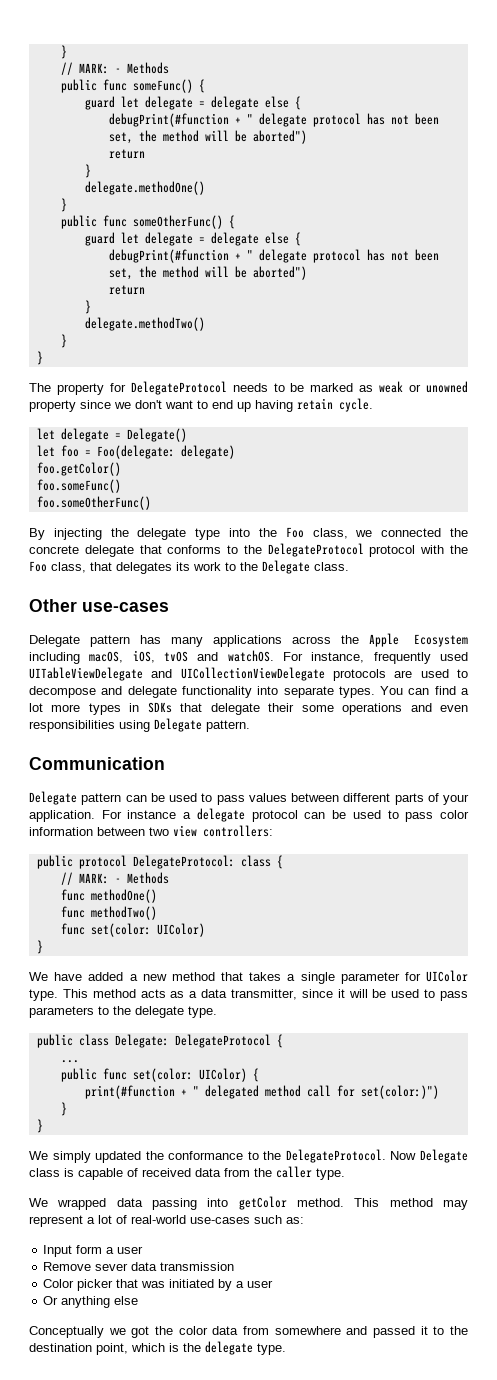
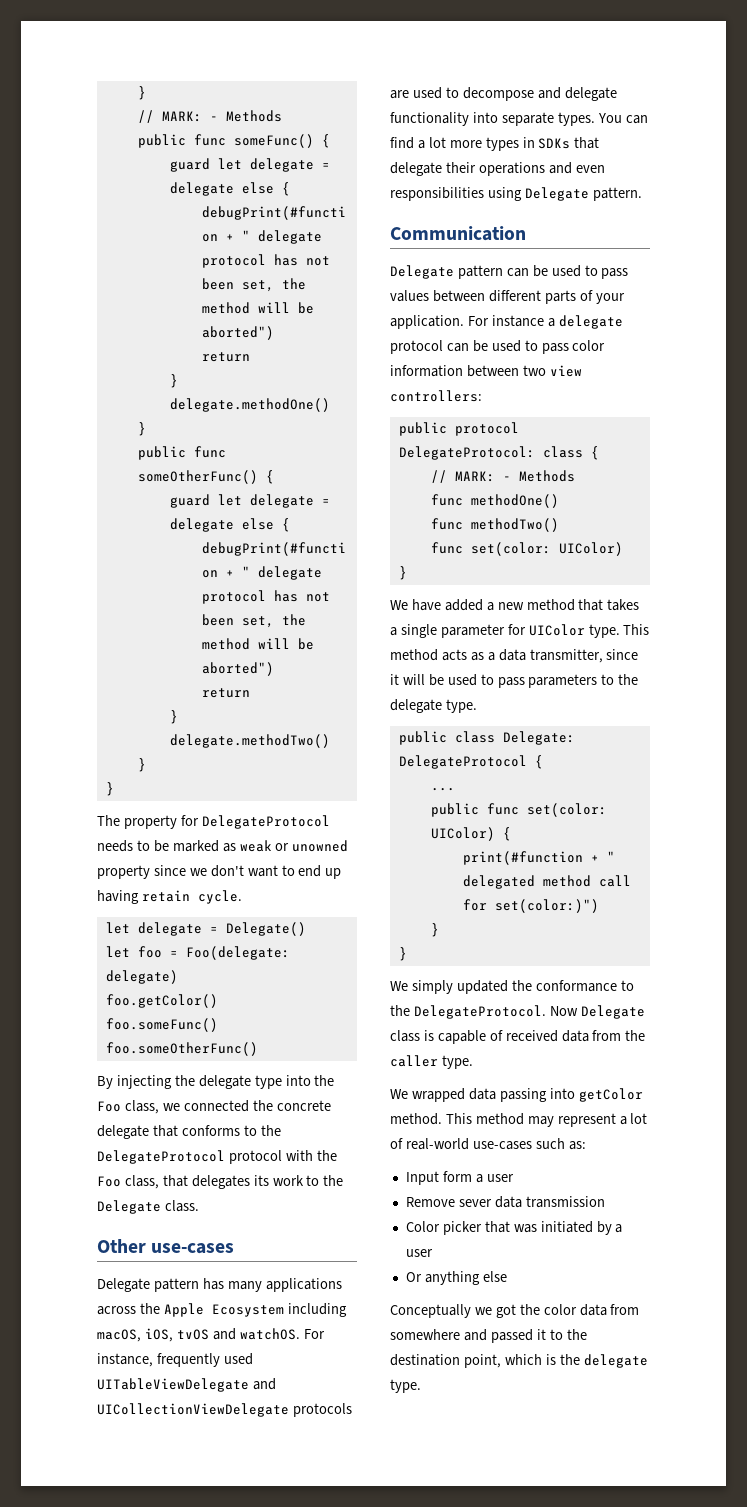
- You can find a lot more types in SDKs that delegate their some operations and even responsibilities using Delegate pattern.
+ You can find a lot more types in SDKs that delegate their operations and even responsibilities using Delegate pattern.

